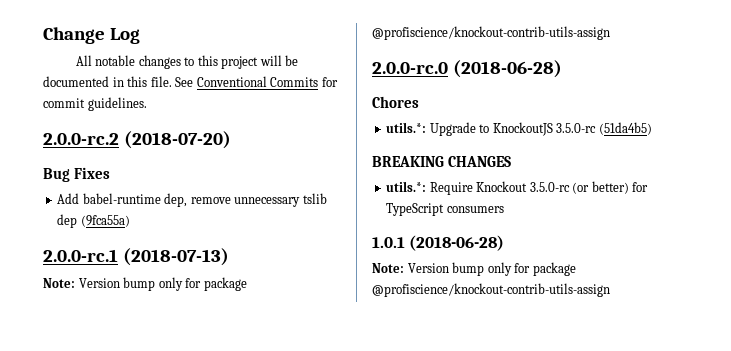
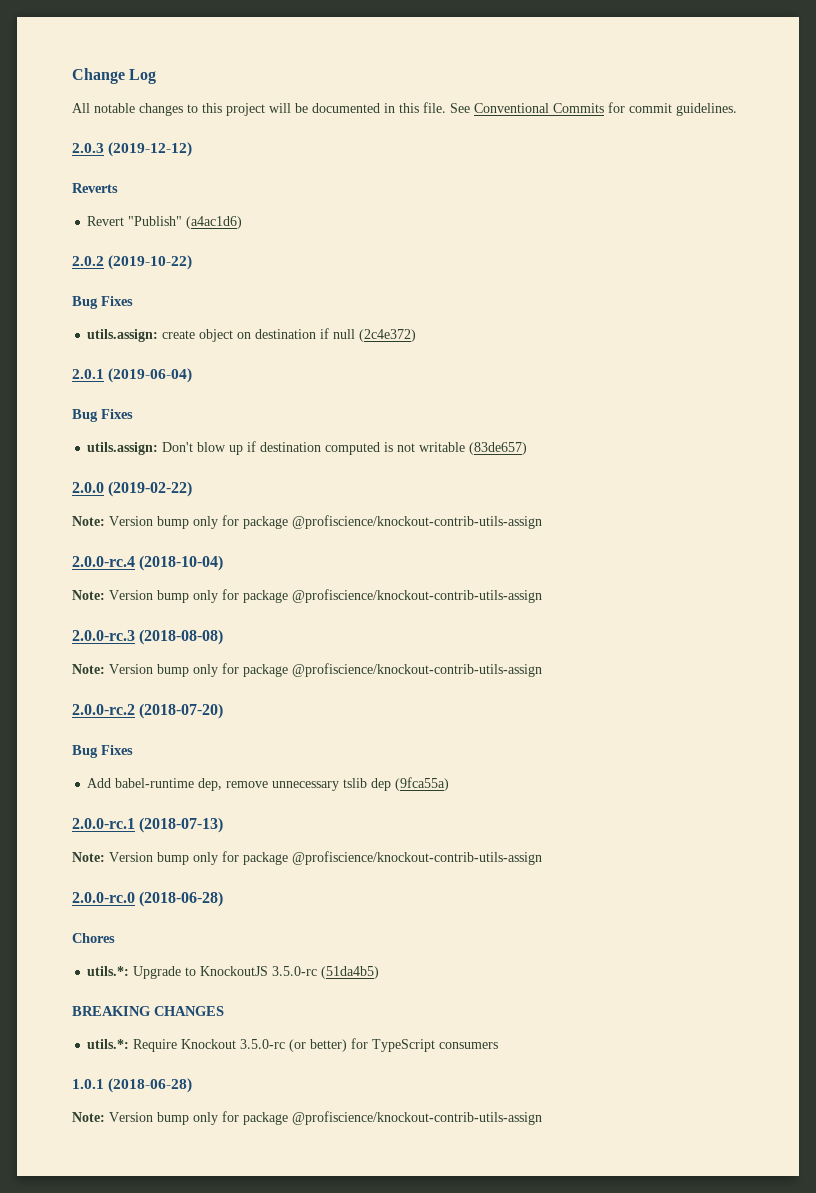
+ 2.0.3 (2019-12-12)
+ Reverts
+ Revert "Publish" (a4ac1d6)
+ 2.0.2 (2019-10-22)
+ Bug Fixes
+ utils.assign: create object on destination if null (2c4e372)
+ 2.0.1 (2019-06-04)
+ Bug Fixes
+ utils.assign: Don't blow up if destination computed is not writable (83de657)
+ 2.0.0 (2019-02-22)
+ Note: Version bump only for package @profiscience/knockout-contrib-utils-assign
+ 2.0.0-rc.4 (2018-10-04)
+ Note: Version bump only for package @profiscience/knockout-contrib-utils-assign
+ 2.0.0-rc.3 (2018-08-08)
+ Note: Version bump only for package @profiscience/knockout-contrib-utils-assign

